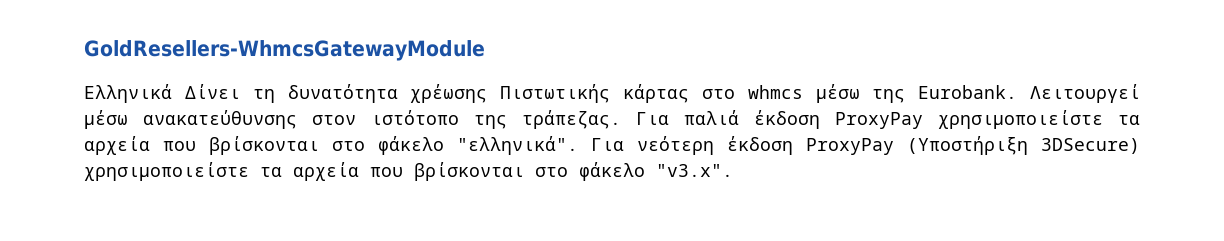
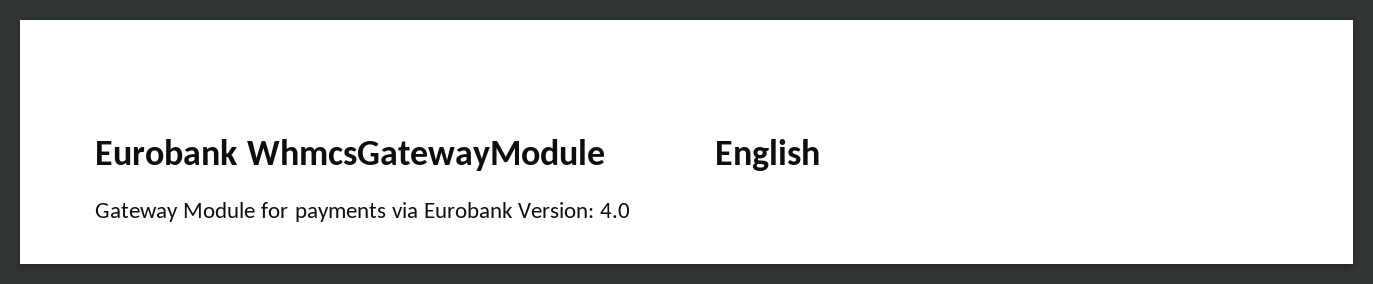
- GoldResellers-WhmcsGatewayModule
- Ελληνικά Δίνει τη δυνατότητα χρέωσης Πιστωτικής κάρτας στο whmcs μέσω της Eurobank. Λειτουργεί μέσω ανακατεύθυνσης στον ιστότοπο της τράπεζας. Για παλιά έκδοση ProxyPay χρησιμοποιείστε τα αρχεία που βρίσκονται στο φάκελο "ελληνικά". Για νεότερη έκδοση ProxyPay (Υποστήριξη 3DSecure) χρησιμοποιείστε τα αρχεία που βρίσκονται στο φάκελο "v3.x".
+ Eurobank WhmcsGatewayModule
+ Gateway Module for payments via Eurobank Version: 4.0
+ English

